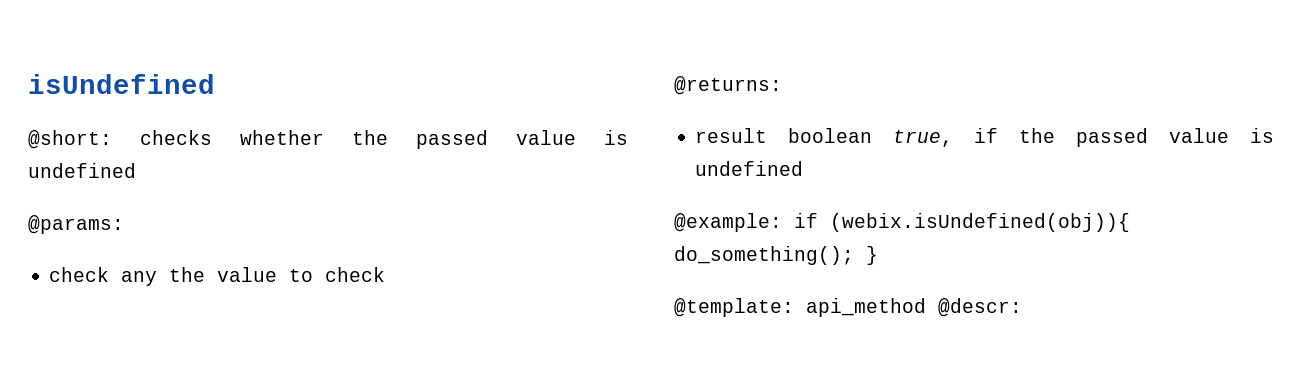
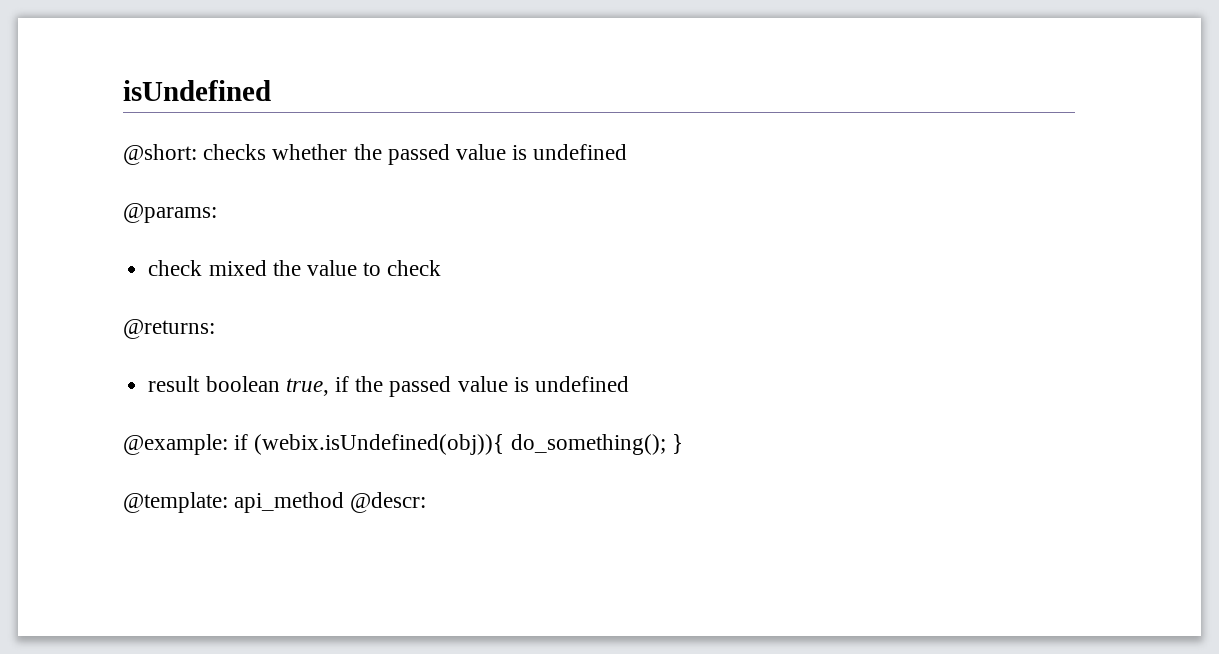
- check any the value to check
+ check mixed the value to check

